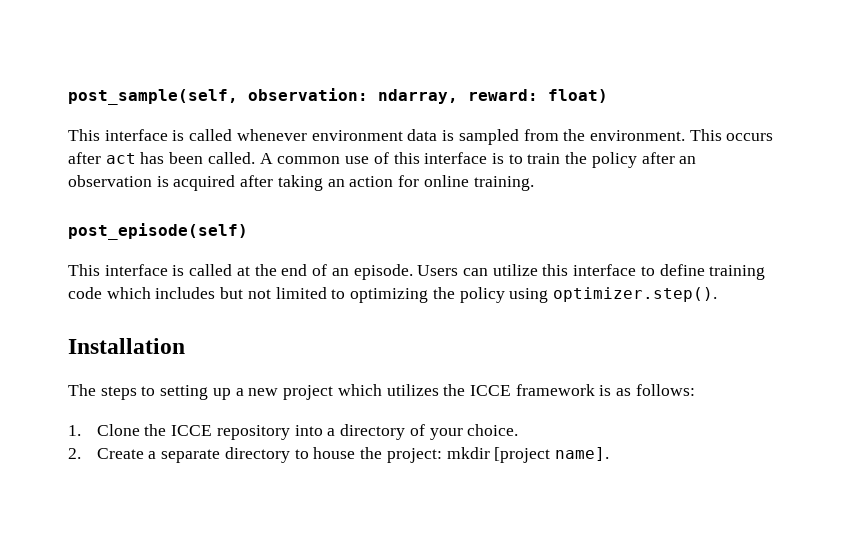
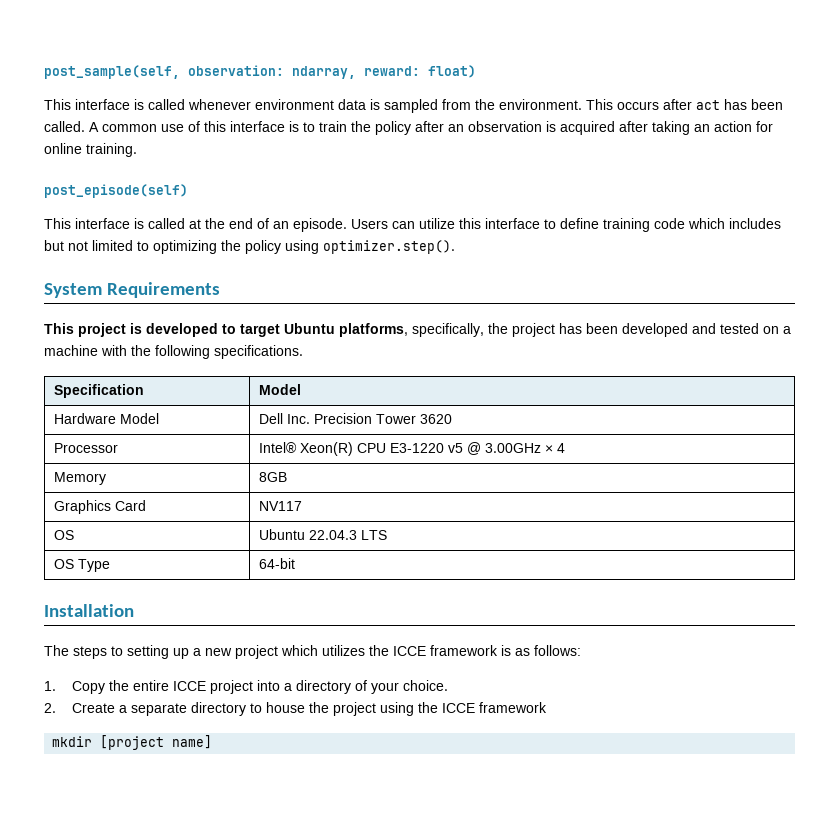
+ System Requirements
+ This project is developed to target Ubuntu platforms, specifically, the project has been developed and tested on a machine with the following specifications.
+ Specification | Model
+ Hardware Model | Dell Inc. Precision Tower 3620
+ Processor | Intel® Xeon(R) CPU E3-1220 v5 @ 3.00GHz × 4
+ Memory | 8GB
+ Graphics Card | NV117
+ OS | Ubuntu 22.04.3 LTS
+ OS Type | 64-bit
- 1. Clone the ICCE repository into a directory of your choice.
+ 1. Copy the entire ICCE project into a directory of your choice.
- 2. Create a separate directory to house the project: mkdir [project name].
+ 2. Create a separate directory to house the project using the ICCE framework
+ mkdir [project name]

